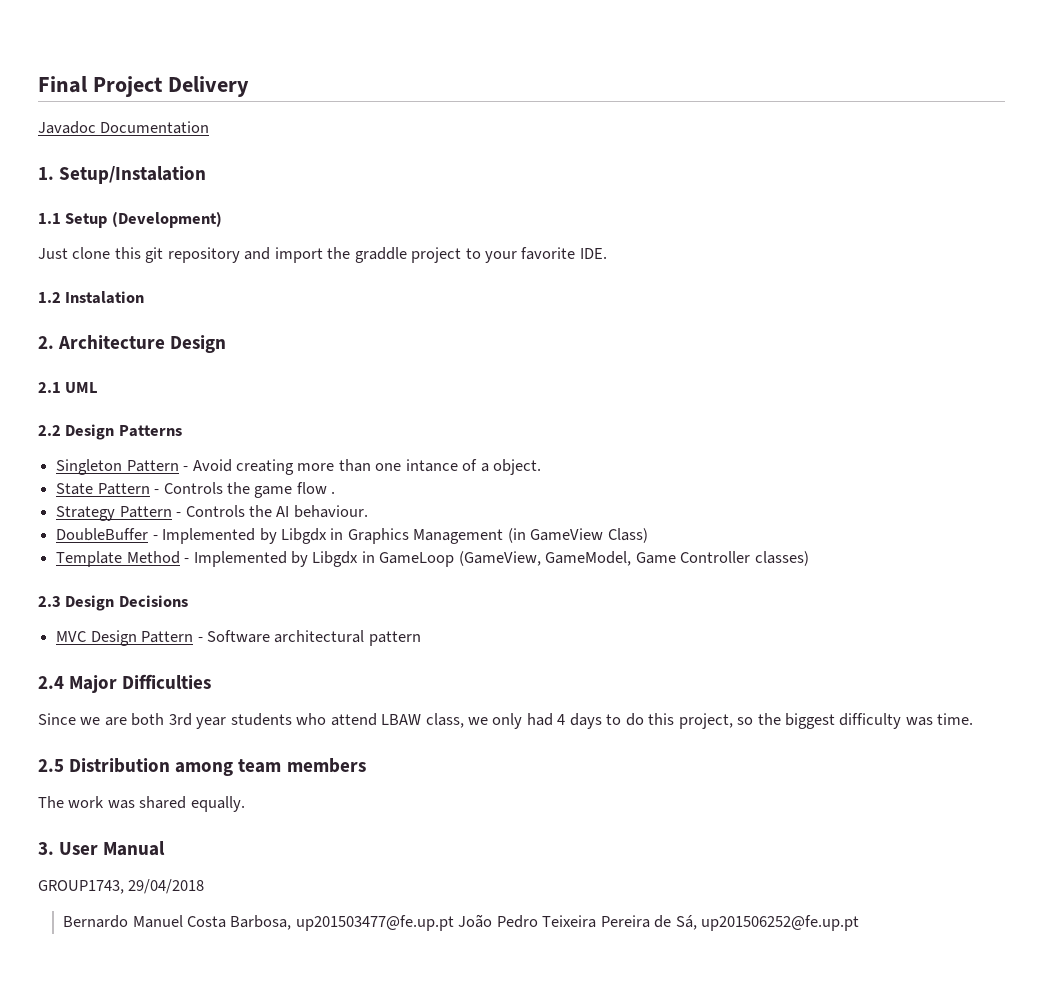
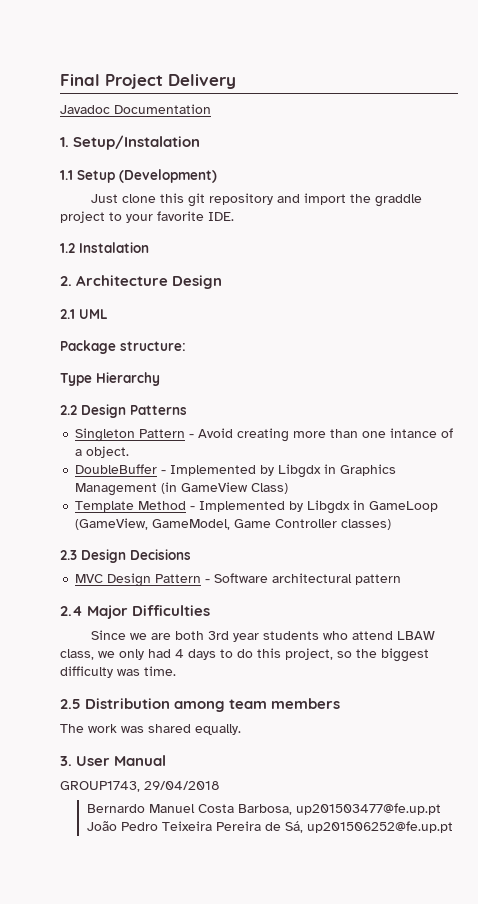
+ Package structure:
+ Type Hierarchy
- State Pattern - Controls the game flow .
- Strategy Pattern - Controls the AI behaviour.

